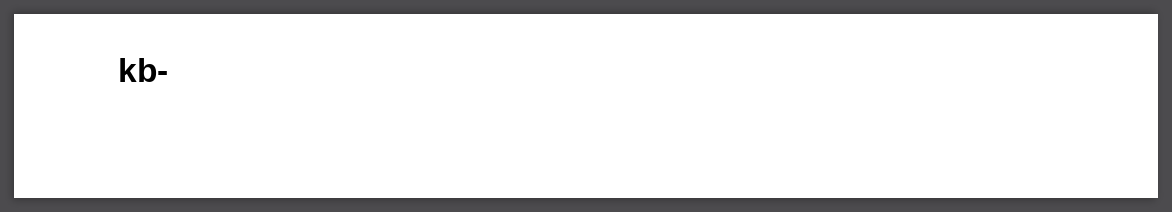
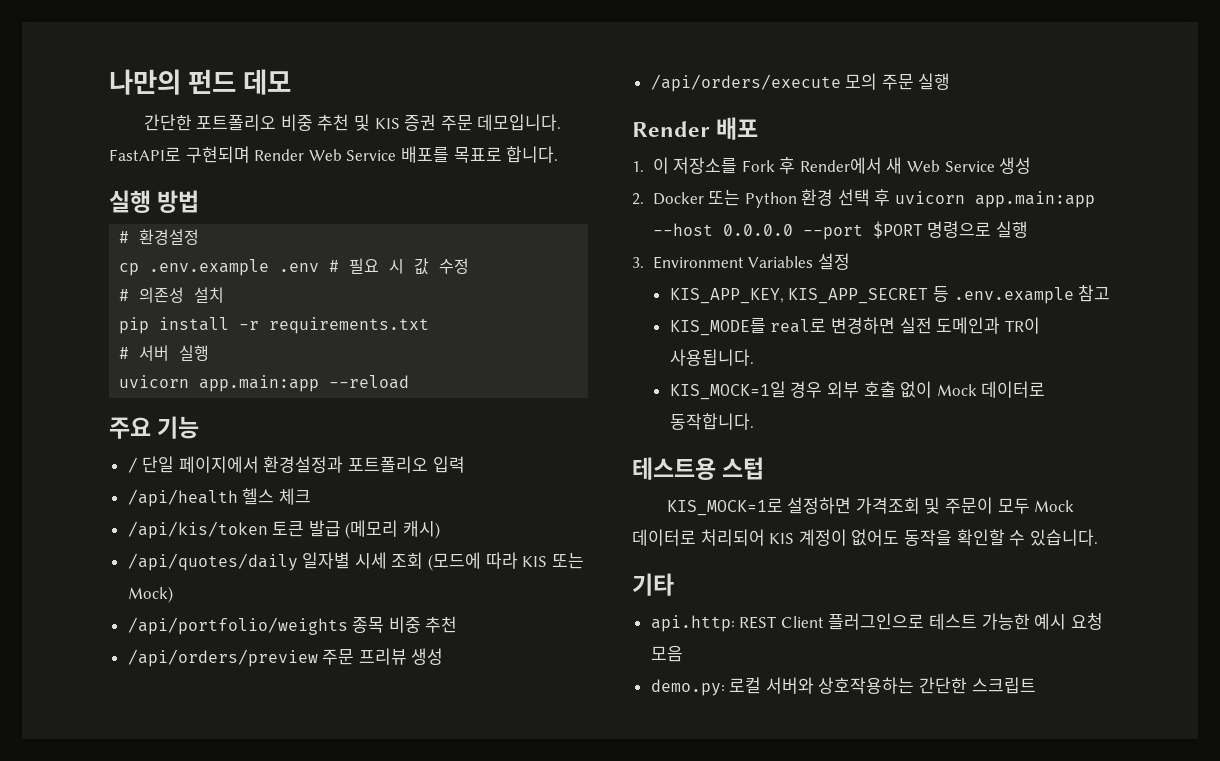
- kb-
+ 나만의 펀드 데모
+ 간단한 포트폴리오 비중 추천 및 KIS 증권 주문 데모입니다. FastAPI로 구현되며 Render Web Service 배포를 목표로 합니다.
+ 실행 방법
+ # 환경설정
+ cp .env.example .env # 필요 시 값 수정
+ # 의존성 설치
+ pip install -r requirements.txt
+ # 서버 실행
+ uvicorn app.main:app --reload
+ 주요 기능
+ / 단일 페이지에서 환경설정과 포트폴리오 입력
+ /api/health 헬스 체크
+ /api/kis/token 토큰 발급 (메모리 캐시)
+ /api/quotes/daily 일자별 시세 조회 (모드에 따라 KIS 또는 Mock)
+ /api/portfolio/weights 종목 비중 추천
+ /api/orders/preview 주문 프리뷰 생성
+ /api/orders/execute 모의 주문 실행
+ Render 배포
+ 1. 이 저장소를 Fork 후 Render에서 새 Web Service 생성
+ 2. Docker 또는 Python 환경 선택 후 uvicorn app.main:app --host 0.0.0.0 --port $PORT 명령으로 실행
+ 3. Environment Variables 설정
+ KIS_APP_KEY, KIS_APP_SECRET 등 .env.example 참고
+ KIS_MODE를 real로 변경하면 실전 도메인과 TR이 사용됩니다.
+ KIS_MOCK=1일 경우 외부 호출 없이 Mock 데이터로 동작합니다.
+ 테스트용 스텁
+ KIS_MOCK=1로 설정하면 가격조회 및 주문이 모두 Mock 데이터로 처리되어 KIS 계정이 없어도 동작을 확인할 수 있습니다.
+ 기타
+ api.http: REST Client 플러그인으로 테스트 가능한 예시 요청 모음
+ demo.py: 로컬 서버와 상호작용하는 간단한 스크립트

